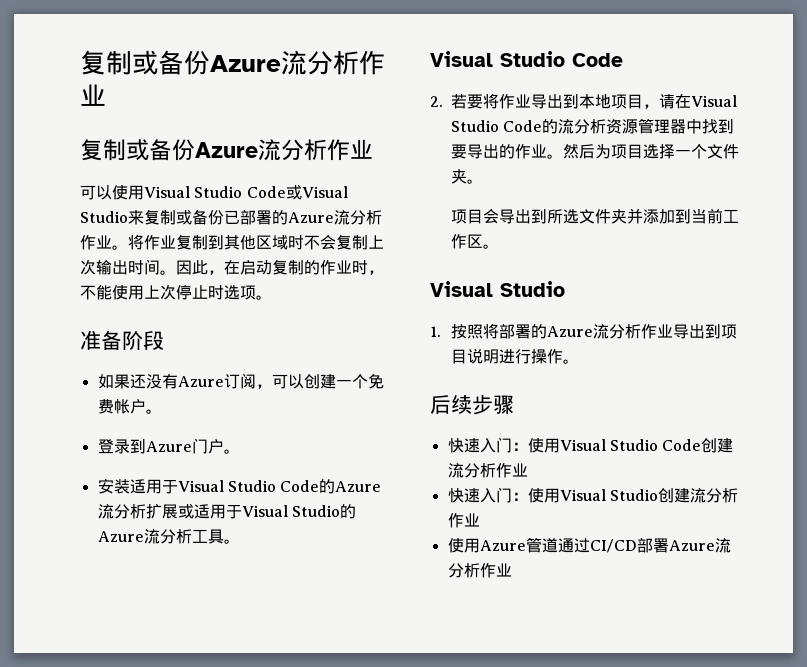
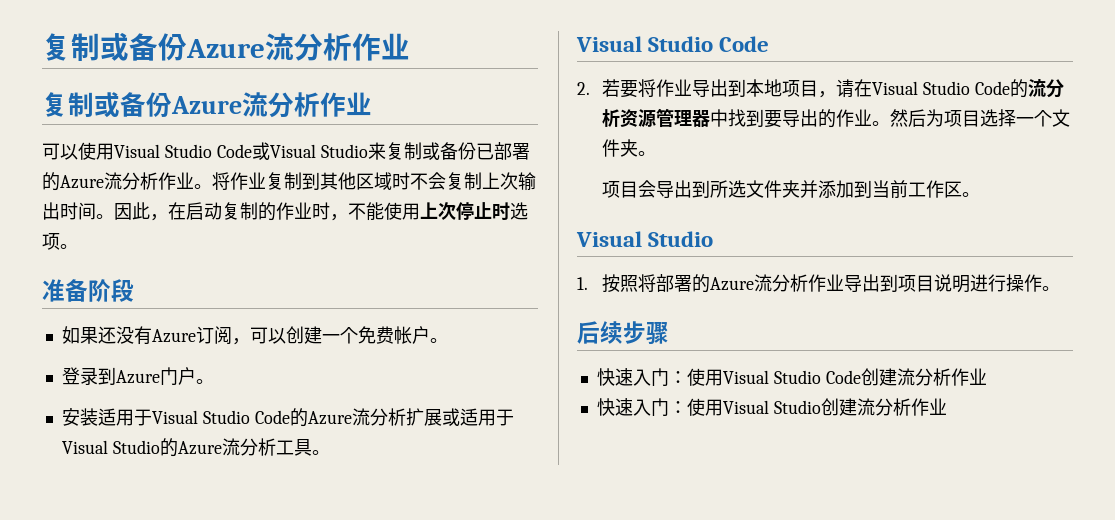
- 使用Azure管道通过CI/CD部署Azure流分析作业

